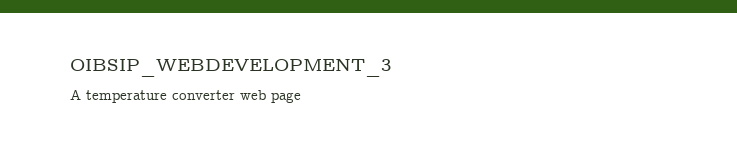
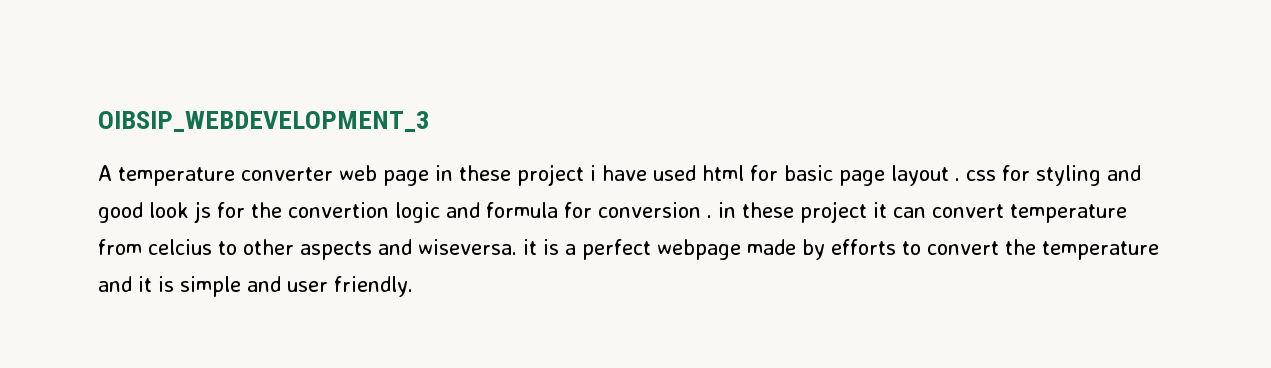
- A temperature converter web page
+ A temperature converter web page in these project i have used html for basic page layout . css for styling and good look js for the convertion logic and formula for conversion . in these project it can convert temperature from celcius to other aspects and wiseversa. it is a perfect webpage made by efforts to convert the temperature and it is simple and user friendly.

